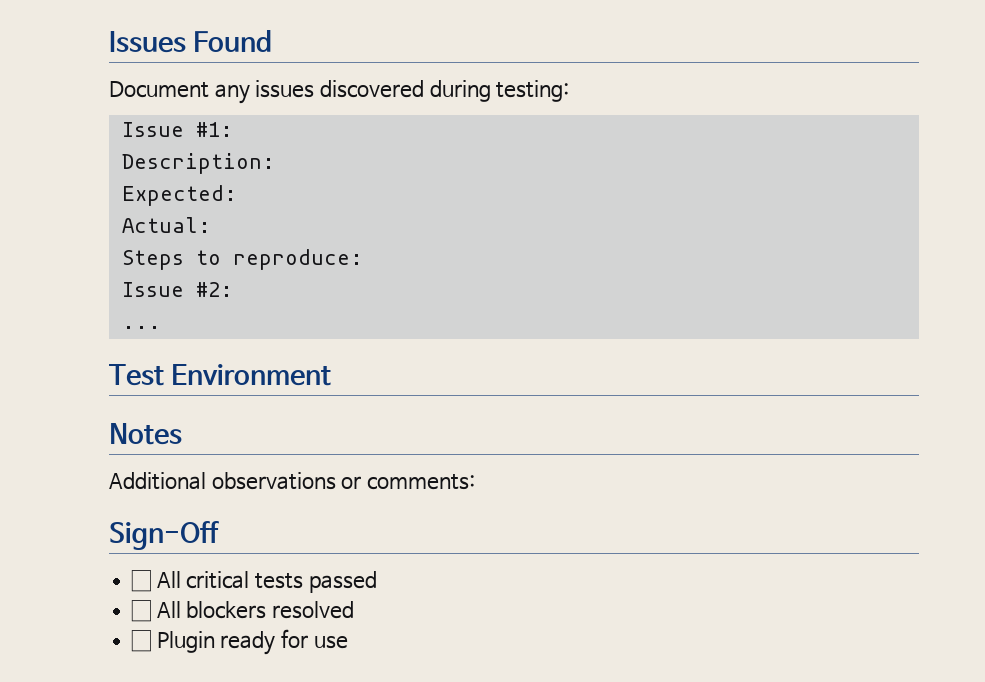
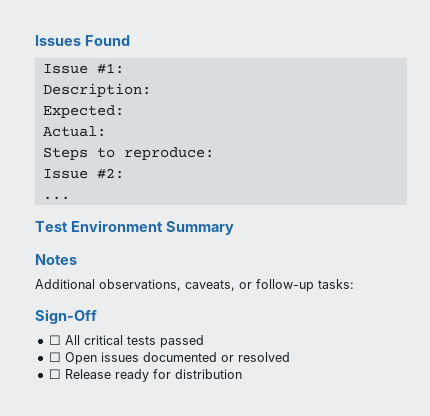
- Document any issues discovered during testing:
- Test Environment
+ Test Environment Summary
- Additional observations or comments:
+ Additional observations, caveats, or follow-up tasks:
- ☐ All blockers resolved
+ ☐ Open issues documented or resolved
- ☐ Plugin ready for use
+ ☐ Release ready for distribution

